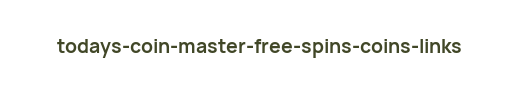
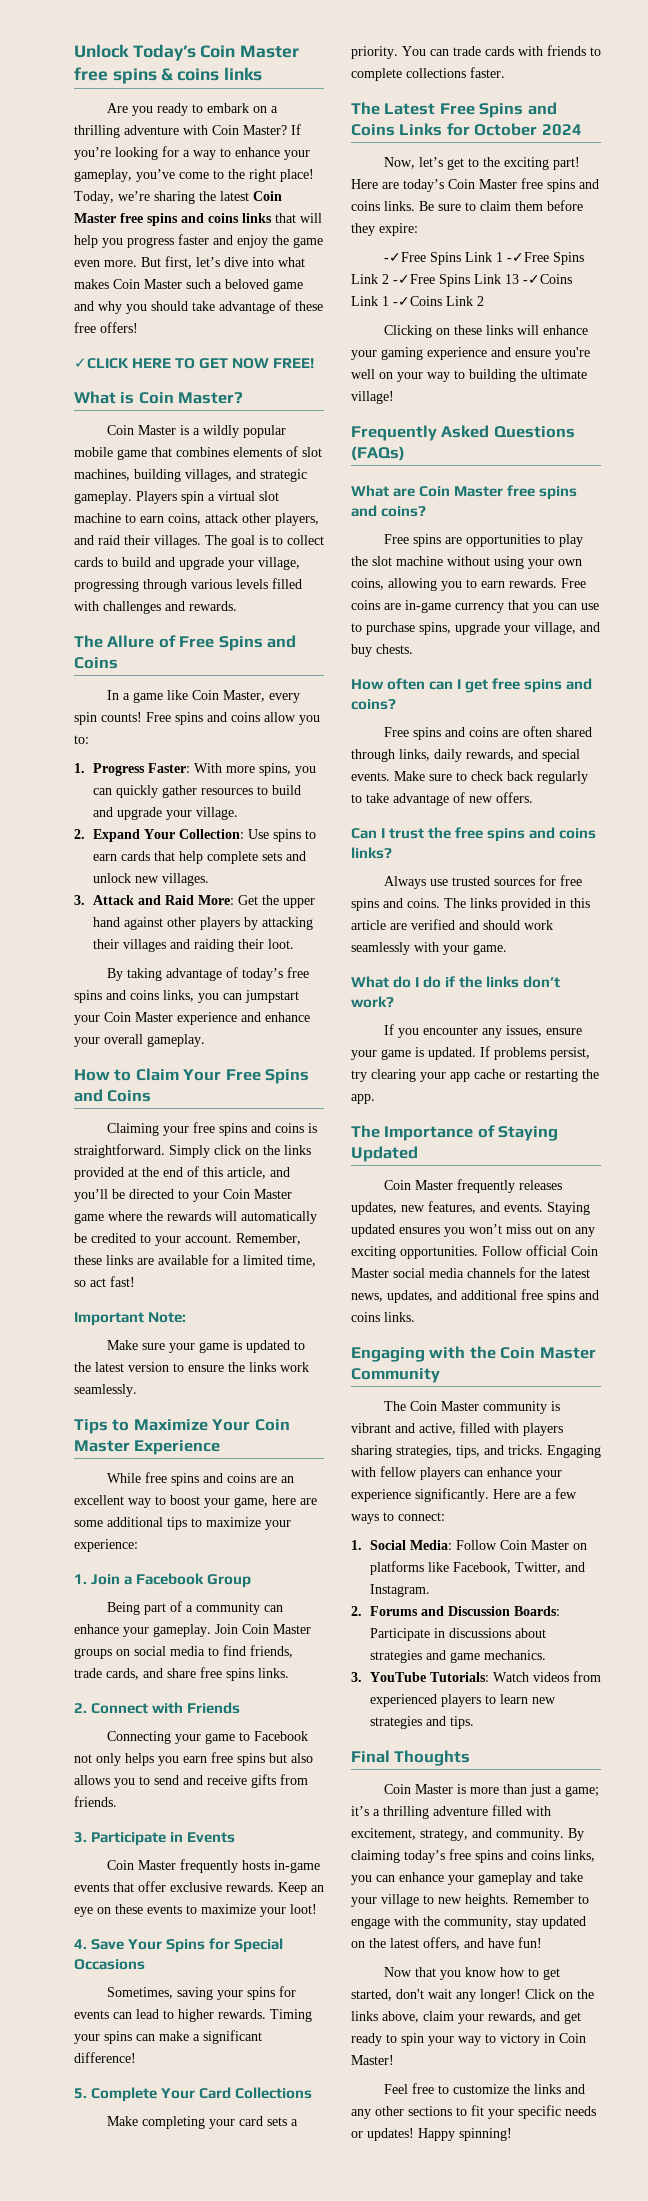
- todays-coin-master-free-spins-coins-links
+ Unlock Today’s Coin Master free spins & coins links
+ Are you ready to embark on a thrilling adventure with Coin Master? If you’re looking for a way to enhance your gameplay, you’ve come to the right place! Today, we’re sharing the latest Coin Master free spins and coins links that will help you progress faster and enjoy the game even more. But first, let’s dive into what makes Coin Master such a beloved game and why you should take advantage of these free offers!
+ ✓CLICK HERE TO GET NOW FREE!
+ What is Coin Master?
+ Coin Master is a wildly popular mobile game that combines elements of slot machines, building villages, and strategic gameplay. Players spin a virtual slot machine to earn coins, attack other players, and raid their villages. The goal is to collect cards to build and upgrade your village, progressing through various levels filled with challenges and rewards.
+ The Allure of Free Spins and Coins
+ In a game like Coin Master, every spin counts! Free spins and coins allow you to:
+ 1. Progress Faster: With more spins, you can quickly gather resources to build and upgrade your village.
+ 2. Expand Your Collection: Use spins to earn cards that help complete sets and unlock new villages.
+ 3. Attack and Raid More: Get the upper hand against other players by attacking their villages and raiding their loot.
+ By taking advantage of today’s free spins and coins links, you can jumpstart your Coin Master experience and enhance your overall gameplay.
+ How to Claim Your Free Spins and Coins
+ Claiming your free spins and coins is straightforward. Simply click on the links provided at the end of this article, and you’ll be directed to your Coin Master game where the rewards will automatically be credited to your account. Remember, these links are available for a limited time, so act fast!
+ Important Note:
+ Make sure your game is updated to the latest version to ensure the links work seamlessly.
+ Tips to Maximize Your Coin Master Experience
+ While free spins and coins are an excellent way to boost your game, here are some additional tips to maximize your experience:
+ 1. Join a Facebook Group
+ Being part of a community can enhance your gameplay. Join Coin Master groups on social media to find friends, trade cards, and share free spins links.
+ 2. Connect with Friends
+ Connecting your game to Facebook not only helps you earn free spins but also allows you to send and receive gifts from friends.
+ 3. Participate in Events
+ Coin Master frequently hosts in-game events that offer exclusive rewards. Keep an eye on these events to maximize your loot!
+ 4. Save Your Spins for Special Occasions
+ Sometimes, saving your spins for events can lead to higher rewards. Timing your spins can make a significant difference!
+ 5. Complete Your Card Collections
+ Make completing your card sets a priority. You can trade cards with friends to complete collections faster.
+ The Latest Free Spins and Coins Links for October 2024
+ Now, let’s get to the exciting part! Here are today’s Coin Master free spins and coins links. Be sure to claim them before they expire:
+ -✓Free Spins Link 1 -✓Free Spins Link 2 -✓Free Spins Link 13 -✓Coins Link 1 -✓Coins Link 2
+ Clicking on these links will enhance your gaming experience and ensure you're well on your way to building the ultimate village!
+ Frequently Asked Questions (FAQs)
+ What are Coin Master free spins and coins?
+ Free spins are opportunities to play the slot machine without using your own coins, allowing you to earn rewards. Free coins are in-game currency that you can use to purchase spins, upgrade your village, and buy chests.
+ How often can I get free spins and coins?
+ Free spins and coins are often shared through links, daily rewards, and special events. Make sure to check back regularly to take advantage of new offers.
+ Can I trust the free spins and coins links?
+ Always use trusted sources for free spins and coins. The links provided in this article are verified and should work seamlessly with your game.
+ What do I do if the links don’t work?
+ If you encounter any issues, ensure your game is updated. If problems persist, try clearing your app cache or restarting the app.
+ The Importance of Staying Updated
+ Coin Master frequently releases updates, new features, and events. Staying updated ensures you won’t miss out on any exciting opportunities. Follow official Coin Master social media channels for the latest news, updates, and additional free spins and coins links.
+ Engaging with the Coin Master Community
+ The Coin Master community is vibrant and active, filled with players sharing strategies, tips, and tricks. Engaging with fellow players can enhance your experience significantly. Here are a few ways to connect:
+ 1. Social Media: Follow Coin Master on platforms like Facebook, Twitter, and Instagram.
+ 2. Forums and Discussion Boards: Participate in discussions about strategies and game mechanics.
+ 3. YouTube Tutorials: Watch videos from experienced players to learn new strategies and tips.
+ Final Thoughts
+ Coin Master is more than just a game; it’s a thrilling adventure filled with excitement, strategy, and community. By claiming today’s free spins and coins links, you can enhance your gameplay and take your village to new heights. Remember to engage with the community, stay updated on the latest offers, and have fun!
+ Now that you know how to get started, don't wait any longer! Click on the links above, claim your rewards, and get ready to spin your way to victory in Coin Master!
+ Feel free to customize the links and any other sections to fit your specific needs or updates! Happy spinning!

